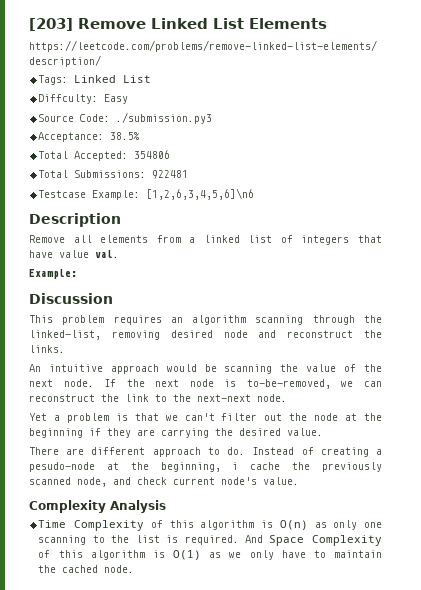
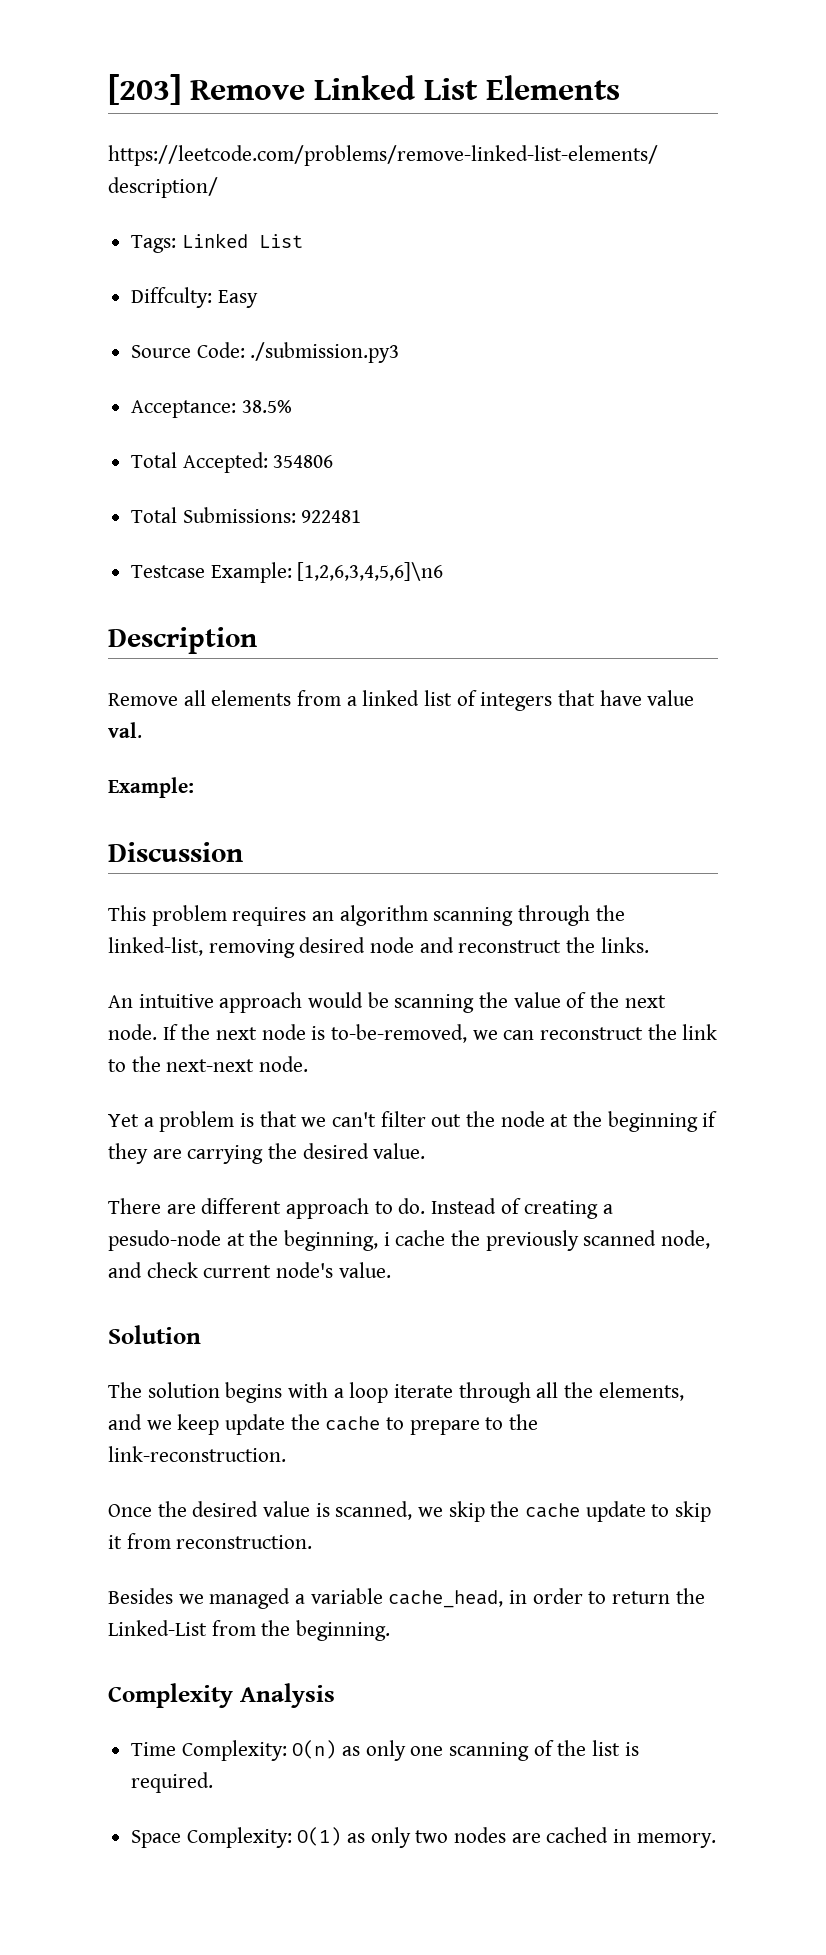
+ Solution
+ The solution begins with a loop iterate through all the elements, and we keep update the cache to prepare to the link-reconstruction.
+ Once the desired value is scanned, we skip the cache update to skip it from reconstruction.
+ Besides we managed a variable cache_head, in order to return the Linked-List from the beginning.
  Complexity Analysis
- Time Complexity of this algorithm is O(n) as only one scanning to the list is required. And Space Complexity of this algorithm is O(1) as we only have to maintain the cached node.
+ Time Complexity: O(n) as only one scanning of the list is required.
+ Space Complexity: O(1) as only two nodes are cached in memory.

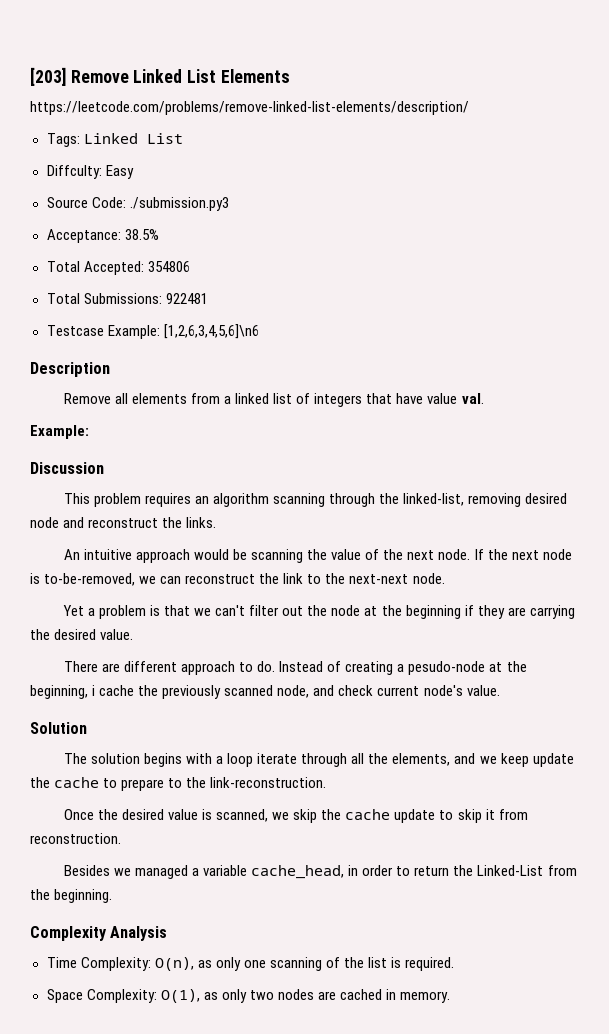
- Time Complexity: O(n) as only one scanning of the list is required.
+ Time Complexity: O(n), as only one scanning of the list is required.
- Space Complexity: O(1) as only two nodes are cached in memory.
+ Space Complexity: O(1), as only two nodes are cached in memory.

